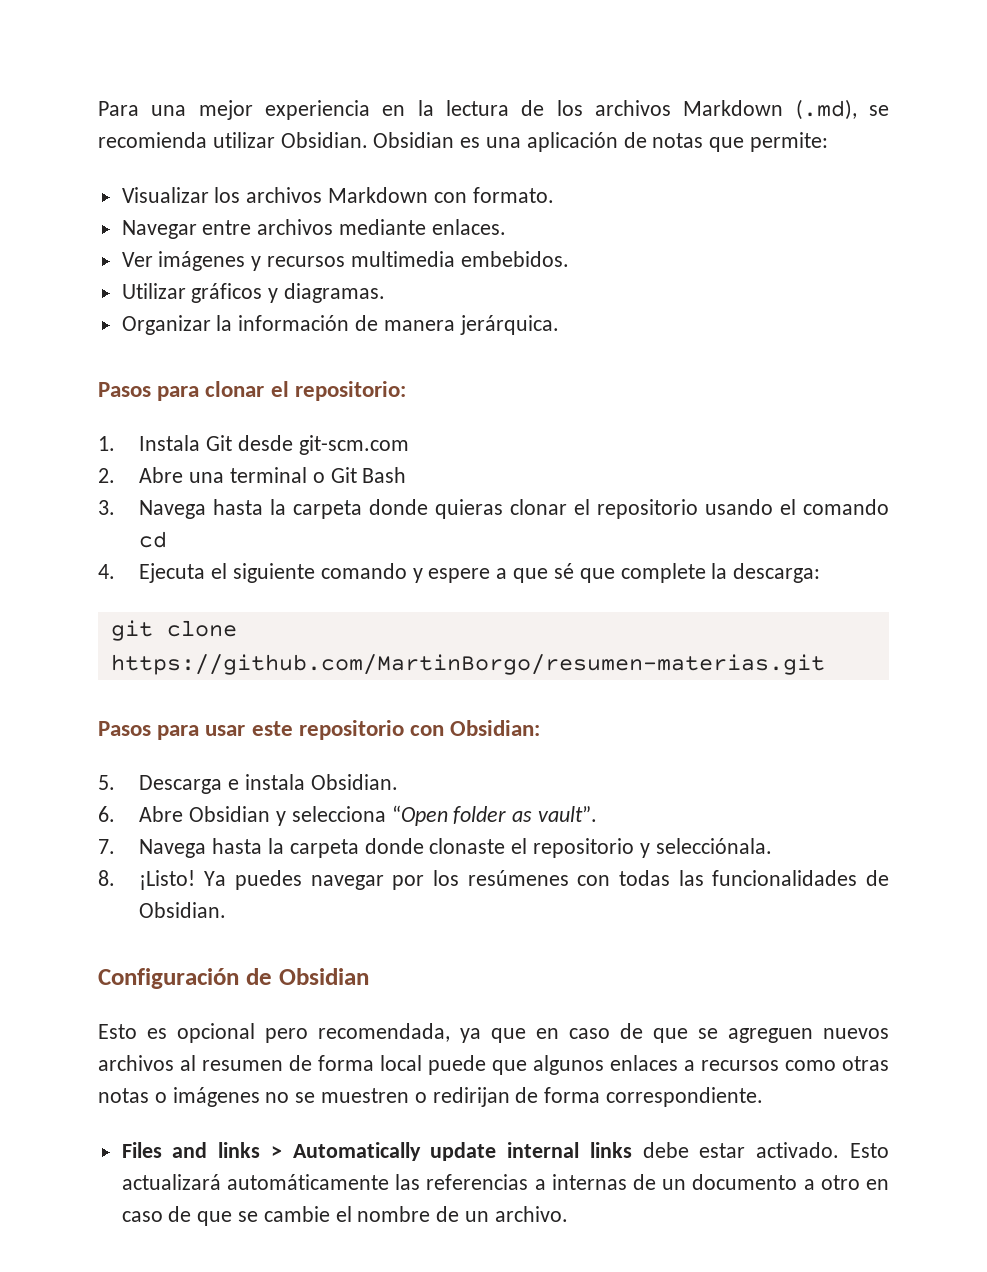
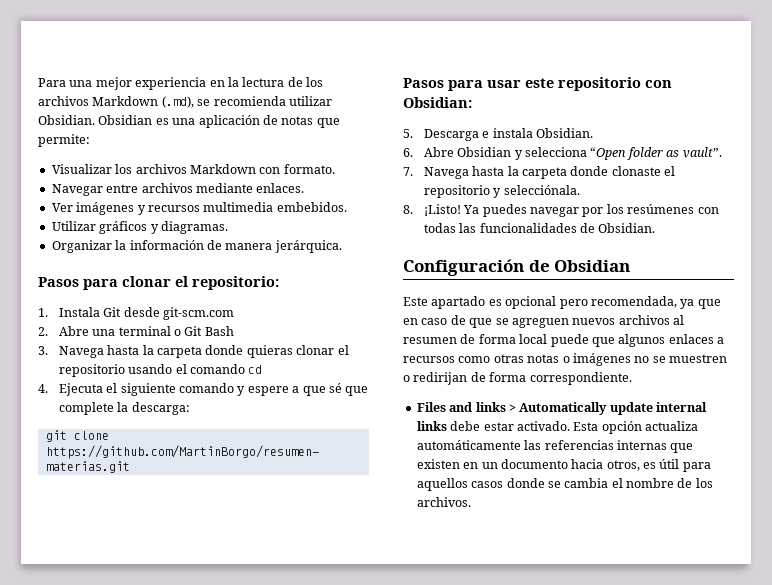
- Esto es opcional pero recomendada, ya que en caso de que se agreguen nuevos archivos al resumen de forma local puede que algunos enlaces a recursos como otras notas o imágenes no se muestren o redirijan de forma correspondiente.
+ Este apartado es opcional pero recomendada, ya que en caso de que se agreguen nuevos archivos al resumen de forma local puede que algunos enlaces a recursos como otras notas o imágenes no se muestren o redirijan de forma correspondiente.
- Esto actualizará automáticamente las referencias a internas de un documento a otro en caso de que se cambie el nombre de un archivo.
+ Esta opción actualiza automáticamente las referencias internas que existen en un documento hacia otros, es útil para aquellos casos donde se cambia el nombre de los archivos.

